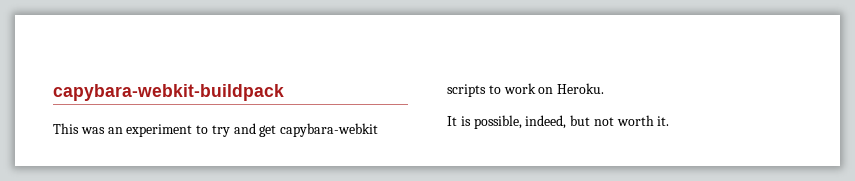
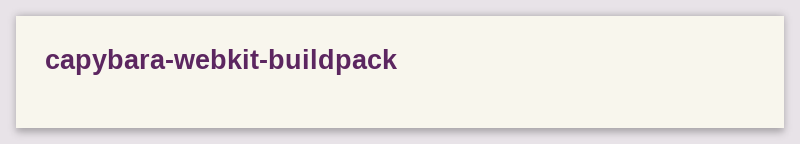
- This was an experiment to try and get capybara-webkit scripts to work on Heroku.
- It is possible, indeed, but not worth it.

